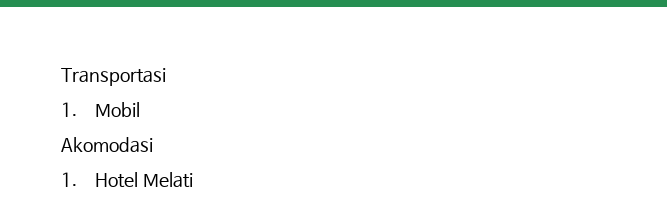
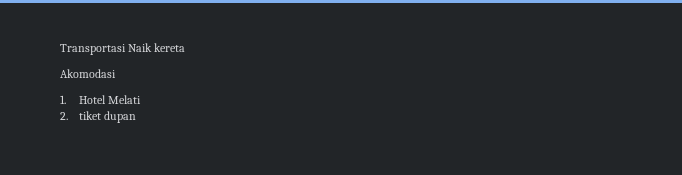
- Transportasi
- 1. Mobil
+ Transportasi Naik kereta
+ 2. tiket dupan

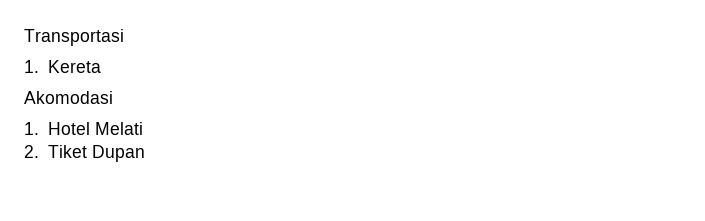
- Transportasi Naik kereta
+ Transportasi
+ 1. Kereta
- 2. tiket dupan
+ 2. Tiket Dupan

